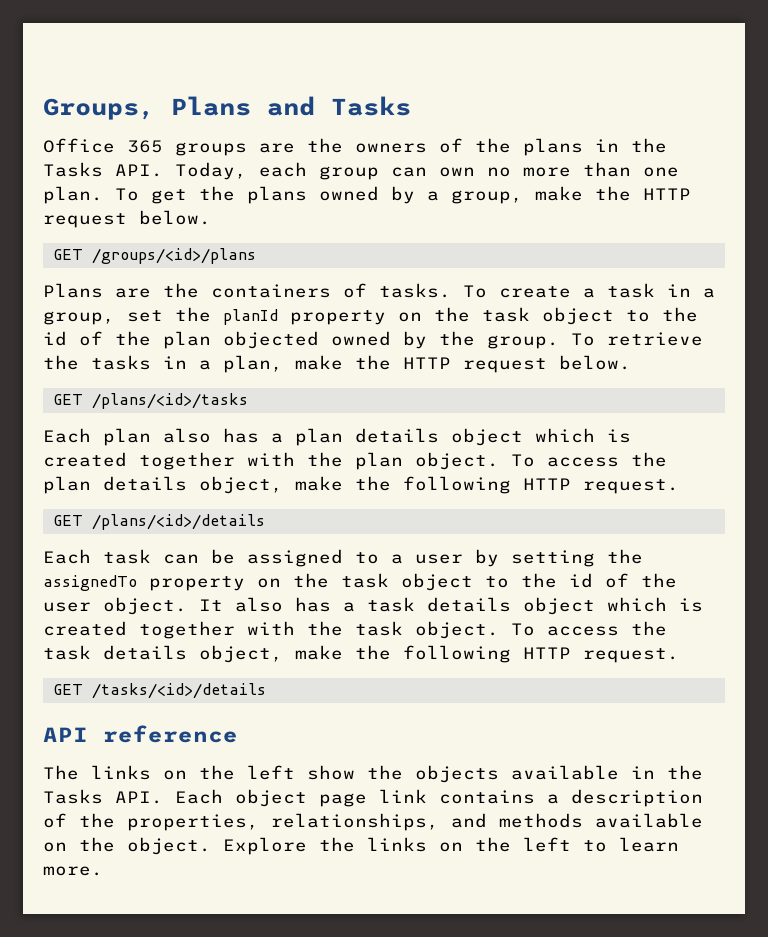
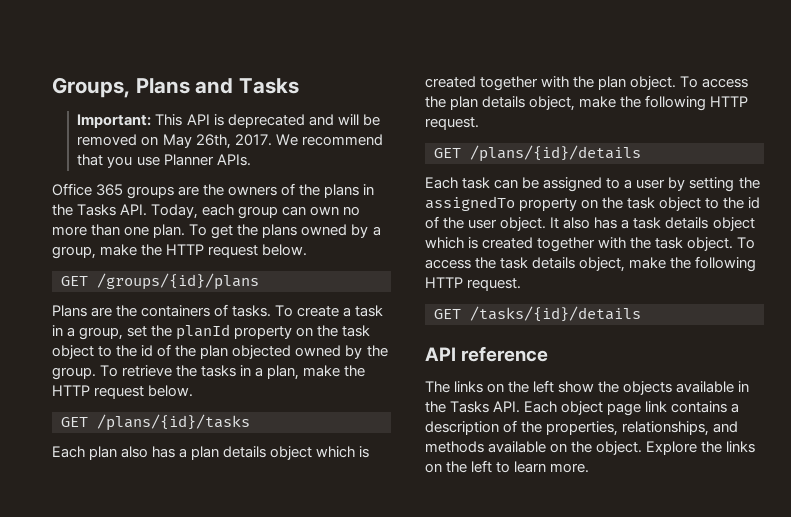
+ Important: This API is deprecated and will be removed on May 26th, 2017. We recommend that you use Planner APIs.
- GET /groups/<id>/plans
+ GET /groups/{id}/plans
- GET /plans/<id>/tasks
+ GET /plans/{id}/tasks
- GET /plans/<id>/details
+ GET /plans/{id}/details
- GET /tasks/<id>/details
+ GET /tasks/{id}/details

